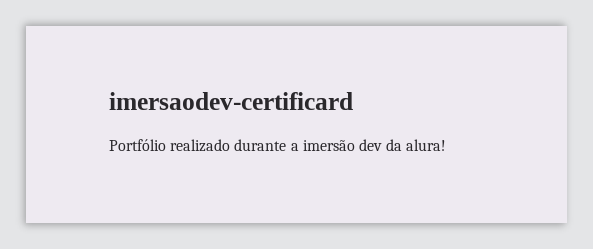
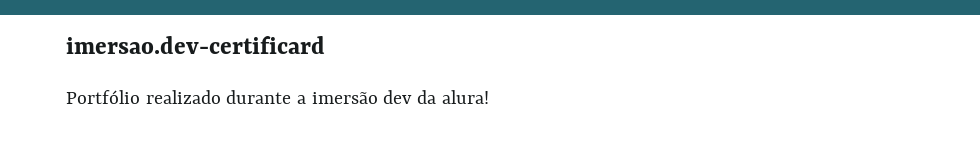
- imersaodev-certificard
+ imersao.dev-certificard

